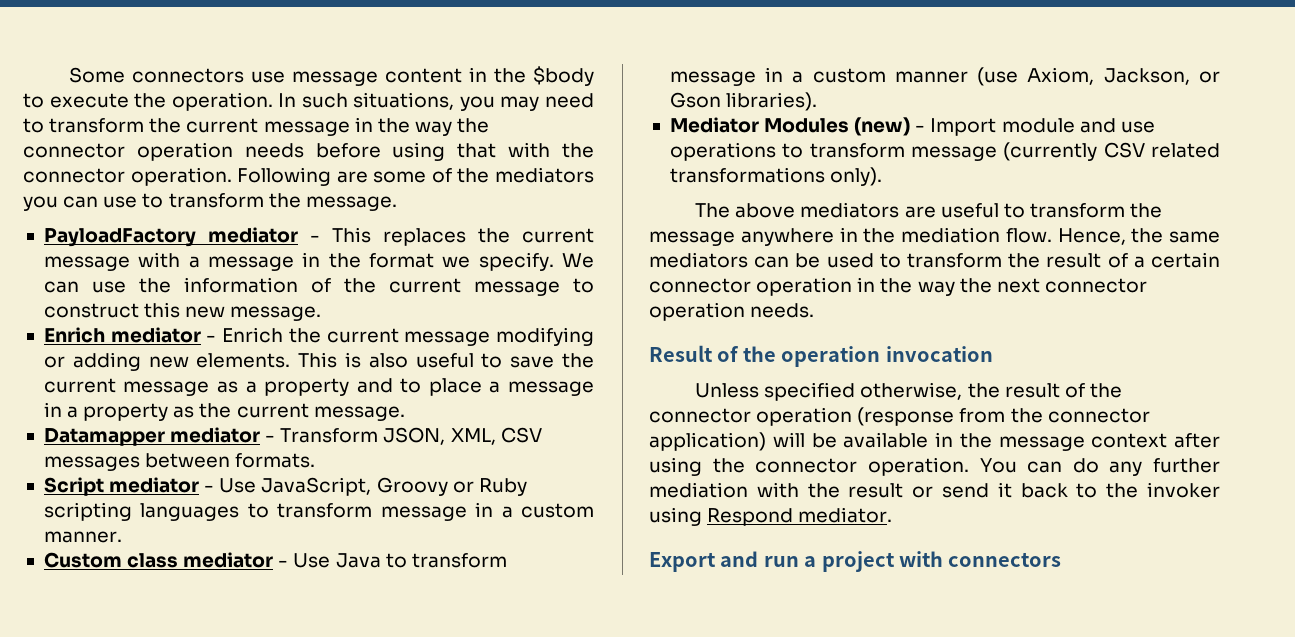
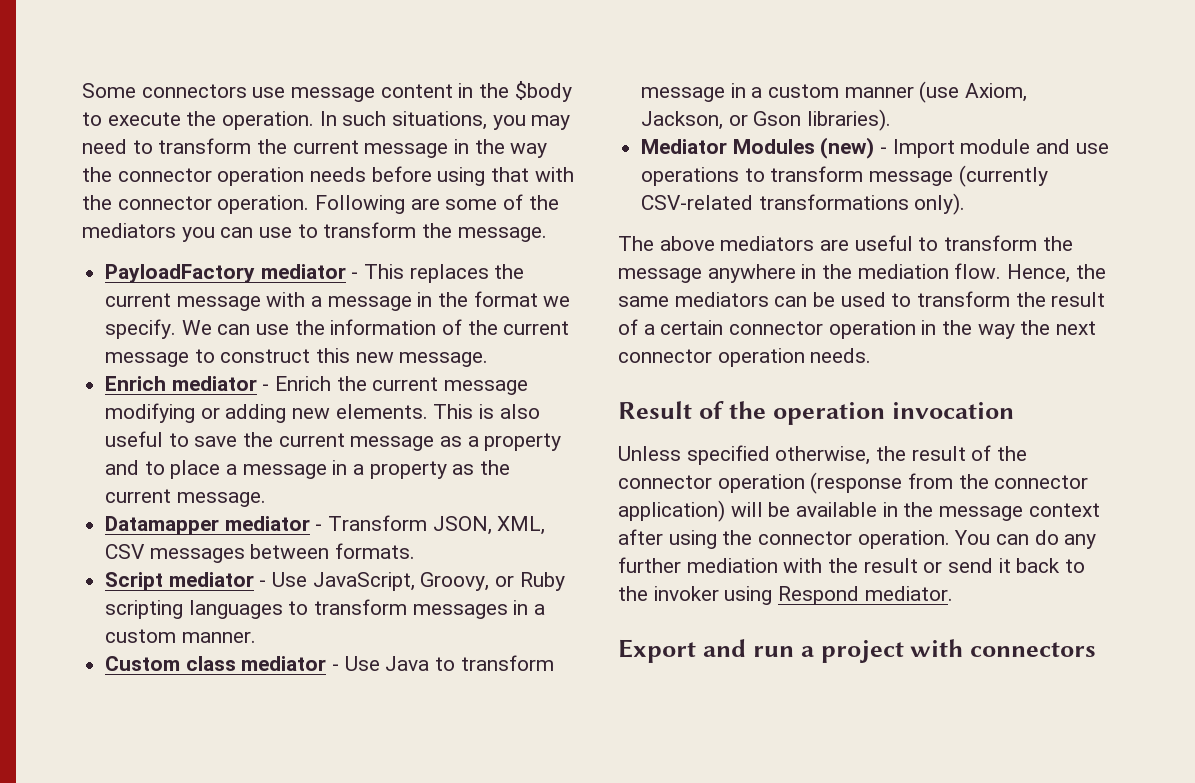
- Script mediator - Use JavaScript, Groovy or Ruby scripting languages to transform message in a custom manner.
+ Script mediator - Use JavaScript, Groovy, or Ruby scripting languages to transform messages in a custom manner.
- Mediator Modules (new) - Import module and use operations to transform message (currently CSV related transformations only).
+ Mediator Modules (new) - Import module and use operations to transform message (currently CSV-related transformations only).

